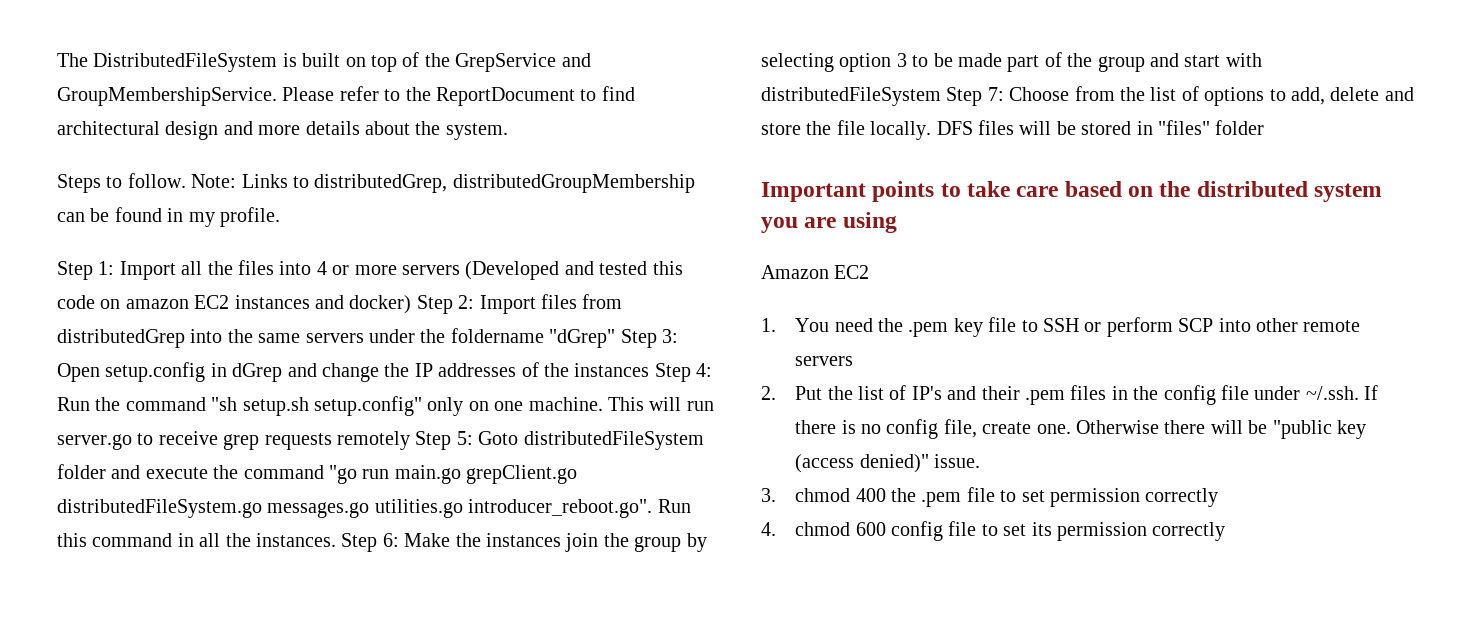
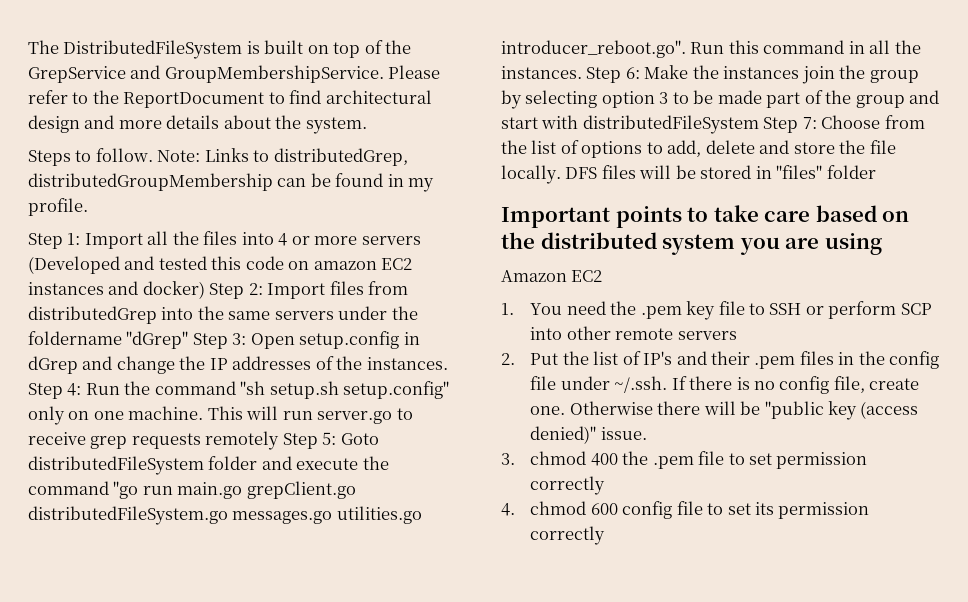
- Open setup.config in dGrep and change the IP addresses of the instances Step 4:
+ Open setup.config in dGrep and change the IP addresses of the instances. Step 4:

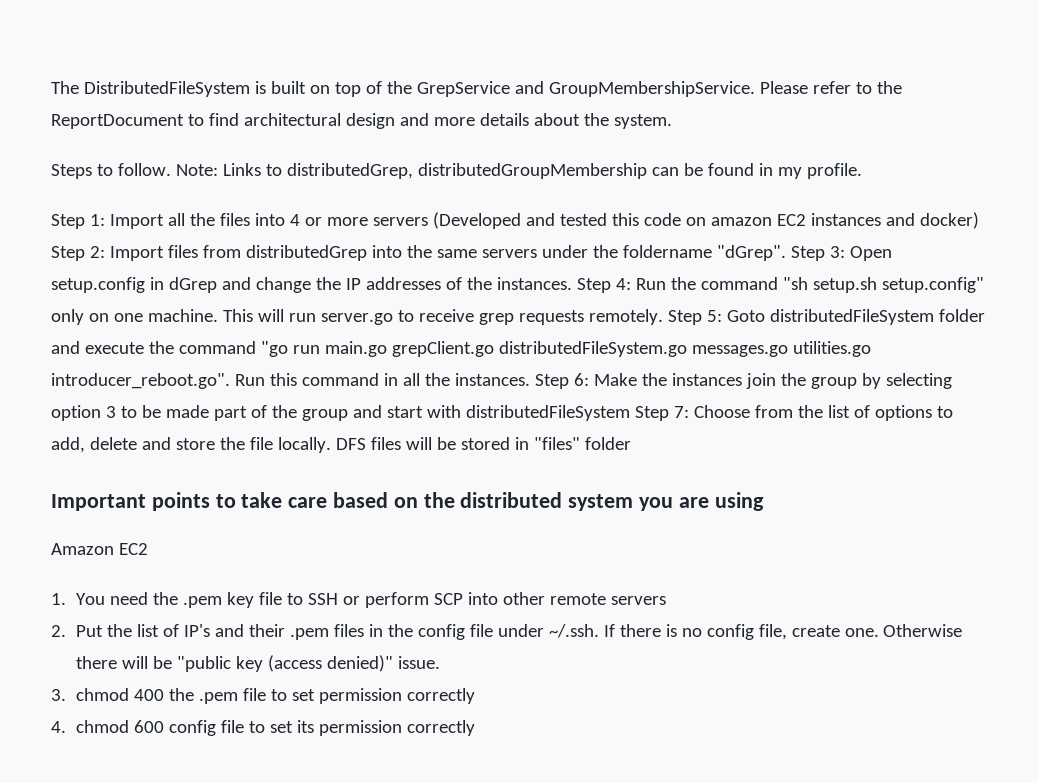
- Step 1: Import all the files into 4 or more servers (Developed and tested this code on amazon EC2 instances and docker) Step 2: Import files from distributedGrep into the same servers under the foldername "dGrep" Step 3: Open setup.config in dGrep and change the IP addresses of the instances.
+ Step 1: Import all the files into 4 or more servers (Developed and tested this code on amazon EC2 instances and docker) Step 2: Import files from distributedGrep into the same servers under the foldername "dGrep". Step 3: Open setup.config in dGrep and change the IP addresses of the instances.
- This will run server.go to receive grep requests remotely Step 5: Goto distributedFileSystem folder and execute the command "go run main.go grepClient.go distributedFileSystem.go messages.go utilities.go introducer_reboot.go". Run this command in all the instances.
+ This will run server.go to receive grep requests remotely. Step 5: Goto distributedFileSystem folder and execute the command "go run main.go grepClient.go distributedFileSystem.go messages.go utilities.go introducer_reboot.go". Run this command in all the instances.

